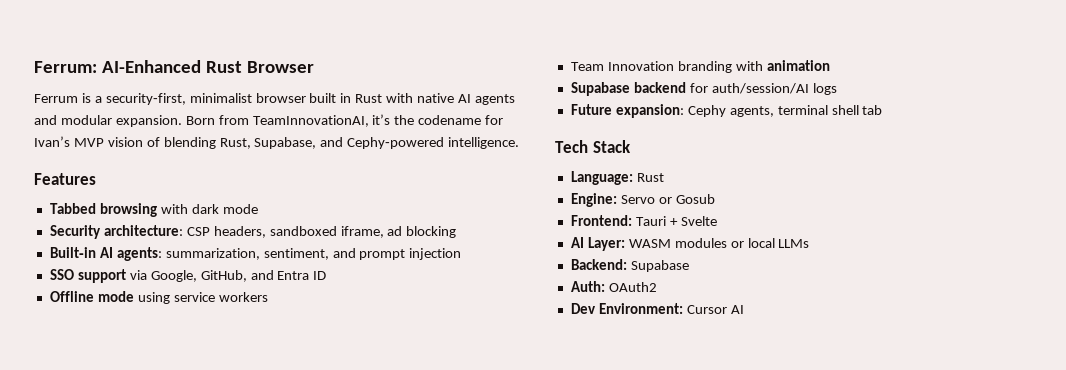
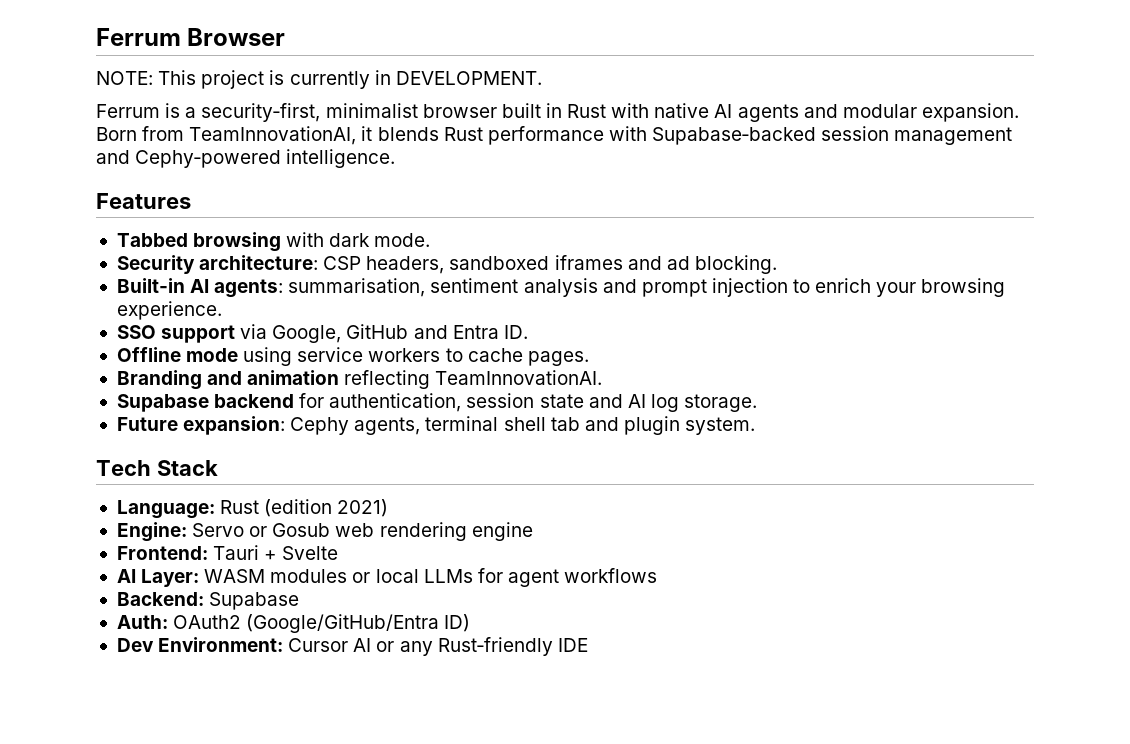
- Ferrum: AI-Enhanced Rust Browser
+ Ferrum Browser
+ NOTE: This project is currently in DEVELOPMENT.
- Born from TeamInnovationAI, it’s the codename for Ivan’s MVP vision of blending Rust, Supabase, and Cephy‑powered intelligence.
+ Born from TeamInnovationAI, it blends Rust performance with Supabase‑backed session management and Cephy‑powered intelligence.
- Tabbed browsing with dark mode
+ Tabbed browsing with dark mode.
- Security architecture: CSP headers, sandboxed iframe, ad blocking
+ Security architecture: CSP headers, sandboxed iframes and ad blocking.
- Built‑in AI agents: summarization, sentiment, and prompt injection
+ Built‑in AI agents: summarisation, sentiment analysis and prompt injection to enrich your browsing experience.
- SSO support via Google, GitHub, and Entra ID
+ SSO support via Google, GitHub and Entra ID.
- Offline mode using service workers
- Team Innovation branding with animation
+ Offline mode using service workers to cache pages.
+ Branding and animation reflecting TeamInnovationAI.
- Supabase backend for auth/session/AI logs
+ Supabase backend for authentication, session state and AI log storage.
- Future expansion: Cephy agents, terminal shell tab
+ Future expansion: Cephy agents, terminal shell tab and plugin system.
- Language: Rust
+ Language: Rust (edition 2021)
- Engine: Servo or Gosub
+ Engine: Servo or Gosub web rendering engine
- AI Layer: WASM modules or local LLMs
+ AI Layer: WASM modules or local LLMs for agent workflows
- Auth: OAuth2
+ Auth: OAuth2 (Google/GitHub/Entra ID)
- Dev Environment: Cursor AI
+ Dev Environment: Cursor AI or any Rust‑friendly IDE

